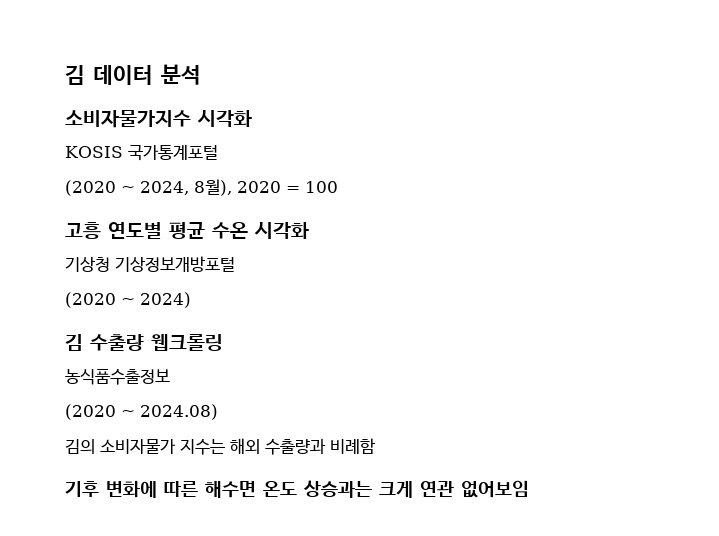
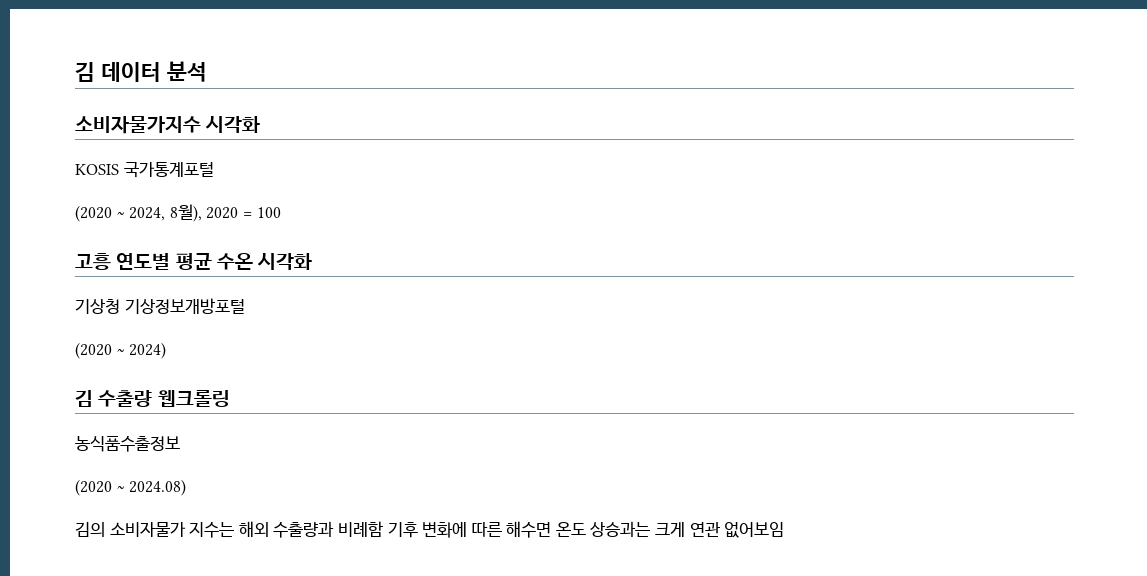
- 김의 소비자물가 지수는 해외 수출량과 비례함
- 기후 변화에 따른 해수면 온도 상승과는 크게 연관 없어보임
+ 김의 소비자물가 지수는 해외 수출량과 비례함 기후 변화에 따른 해수면 온도 상승과는 크게 연관 없어보임

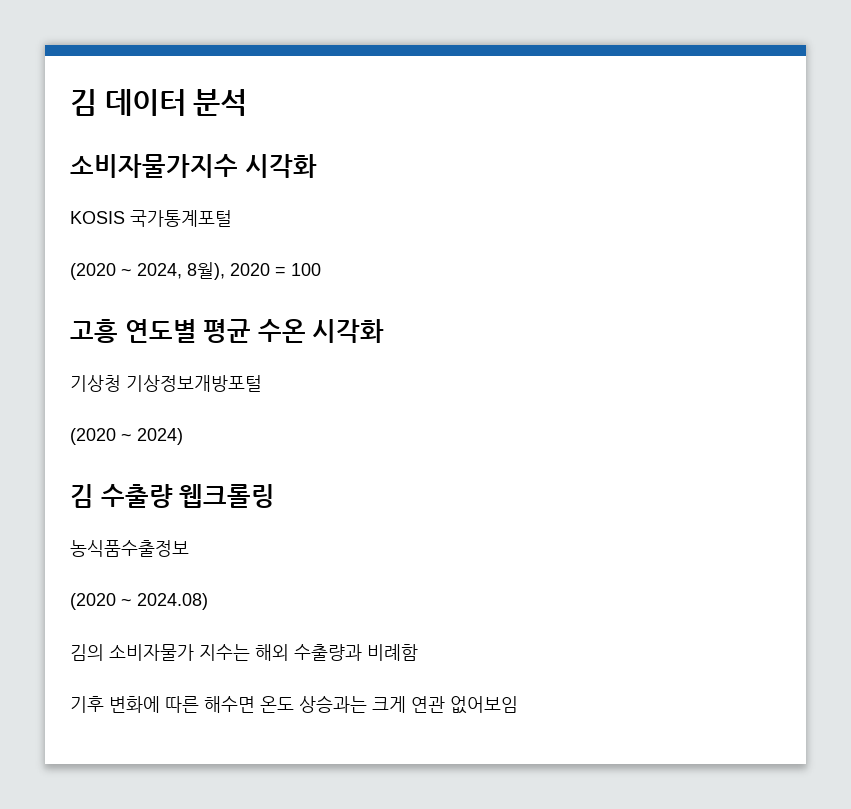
- 김의 소비자물가 지수는 해외 수출량과 비례함 기후 변화에 따른 해수면 온도 상승과는 크게 연관 없어보임
+ 김의 소비자물가 지수는 해외 수출량과 비례함
+ 기후 변화에 따른 해수면 온도 상승과는 크게 연관 없어보임

